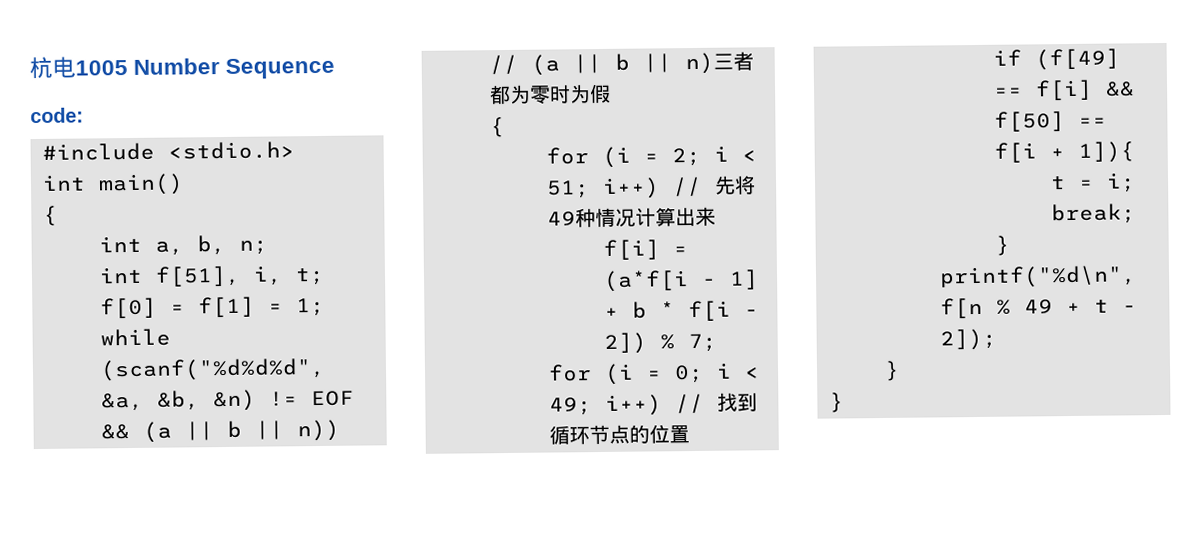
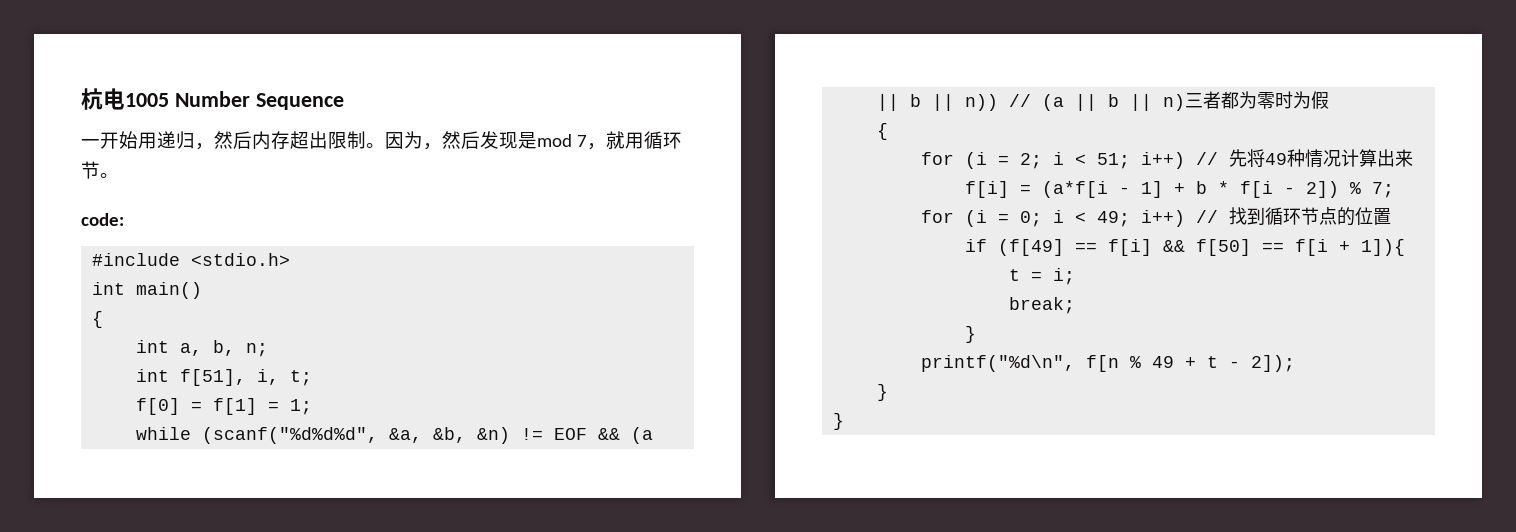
+ 一开始用递归，然后内存超出限制。因为，然后发现是mod 7，就用循环节。

